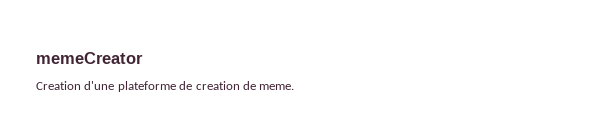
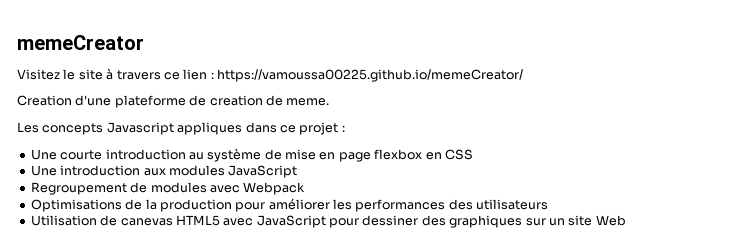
+ Visitez le site à travers ce lien : https://vamoussa00225.github.io/memeCreator/
+ Les concepts Javascript appliques dans ce projet :
+ Une courte introduction au système de mise en page flexbox en CSS
+ Une introduction aux modules JavaScript
+ Regroupement de modules avec Webpack
+ Optimisations de la production pour améliorer les performances des utilisateurs
+ Utilisation de canevas HTML5 avec JavaScript pour dessiner des graphiques sur un site Web

